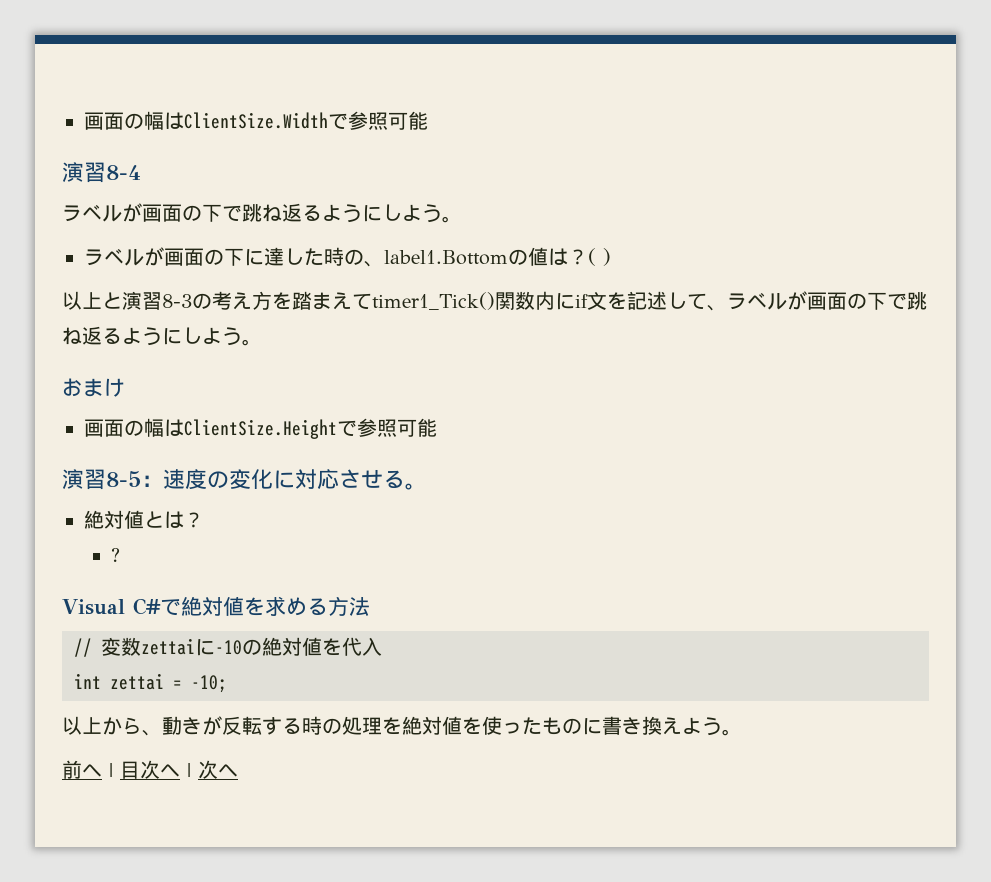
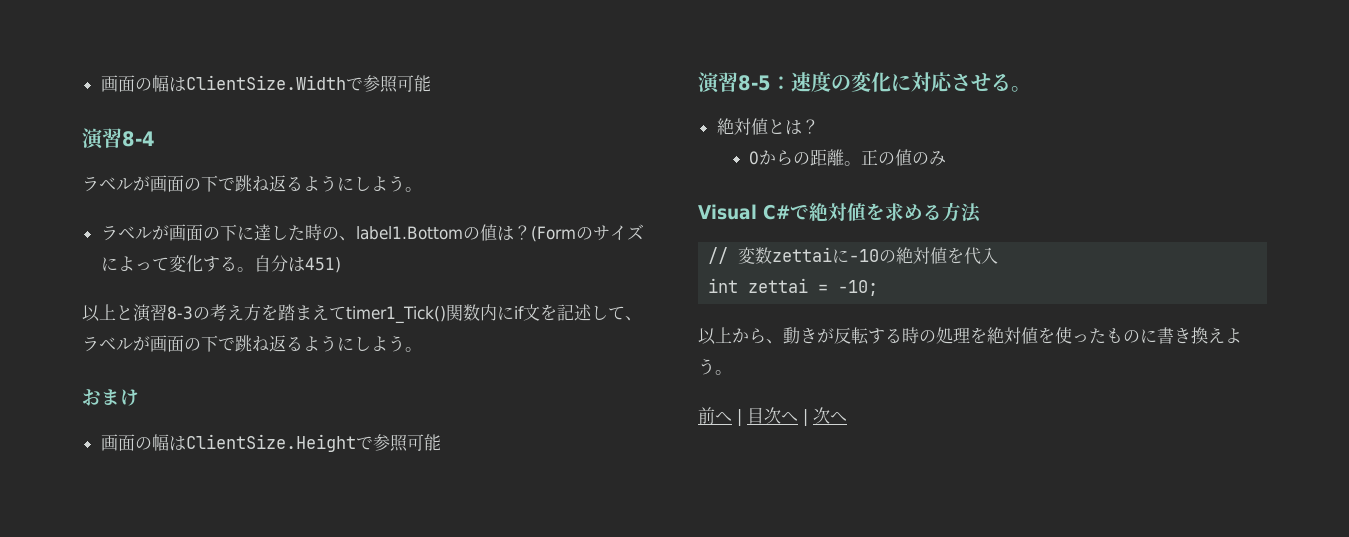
- ( )
+ (Formのサイズによって変化する。自分は451)
  絶対値とは？
- ?
+ 0からの距離。正の値のみ

